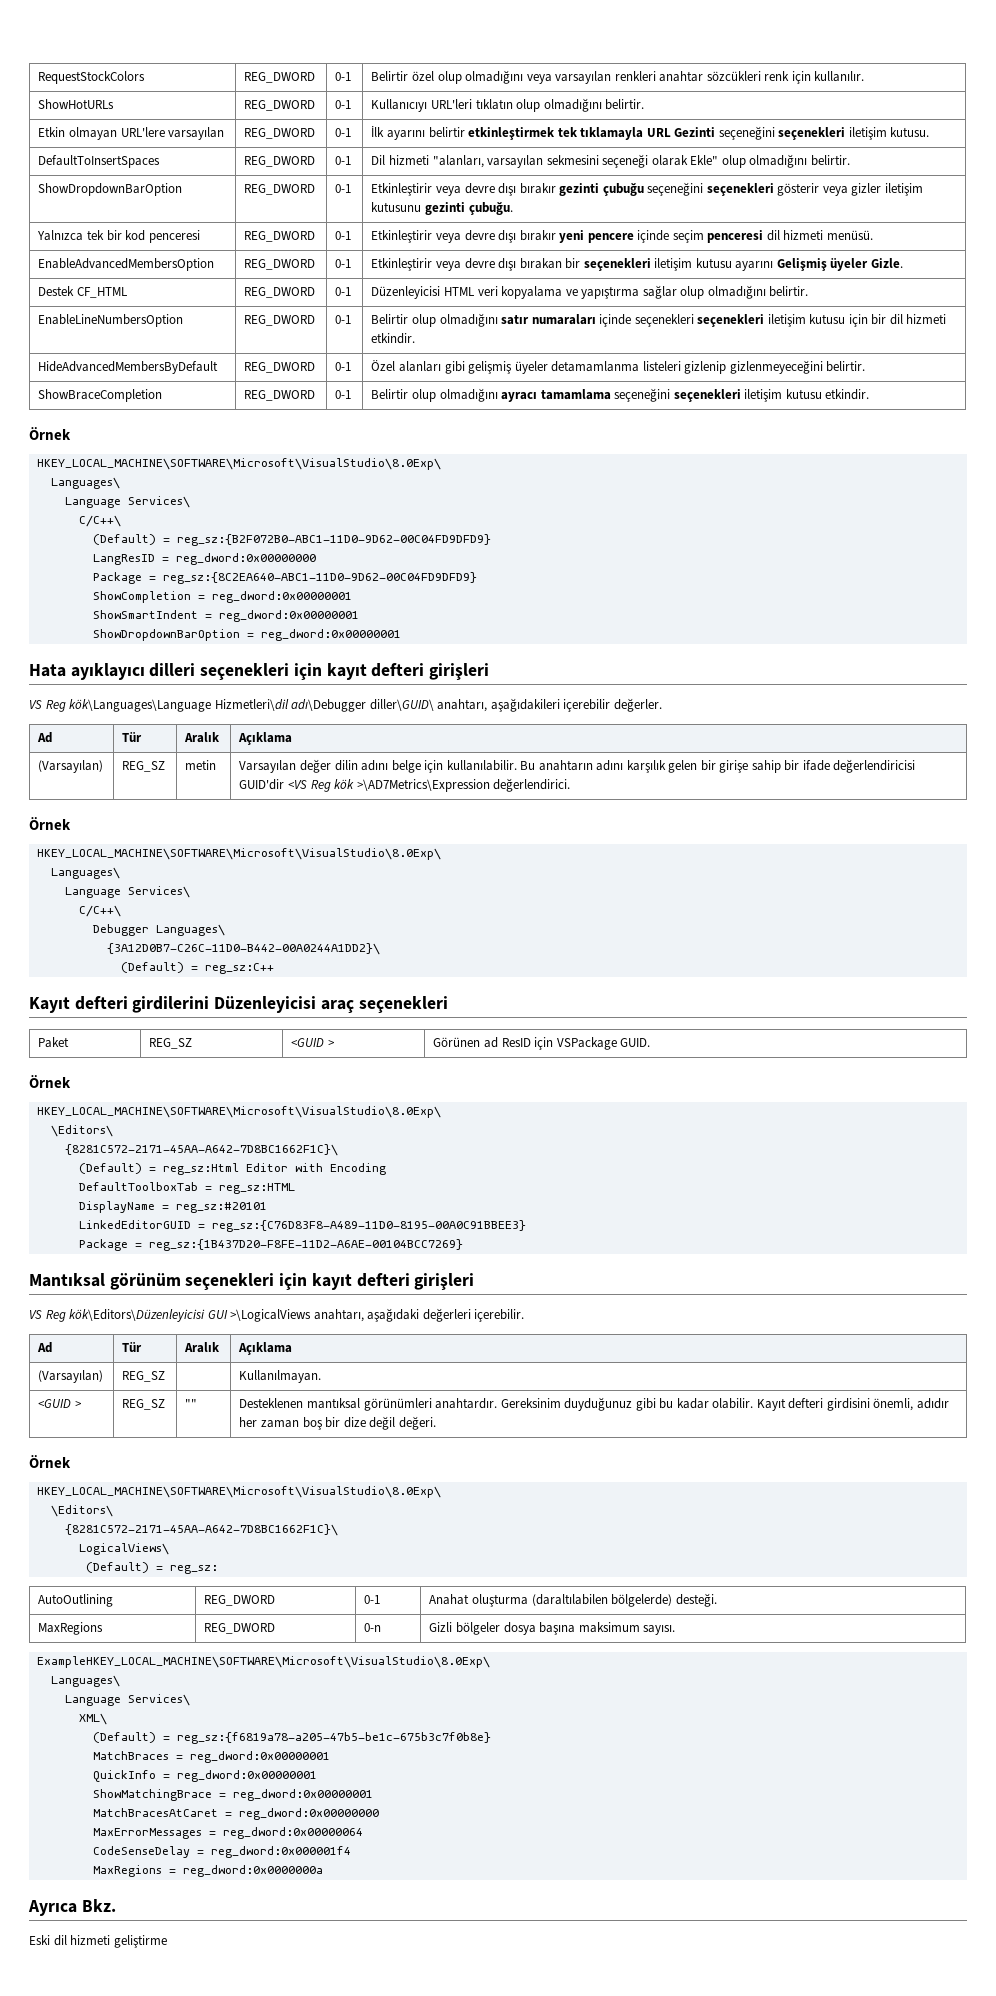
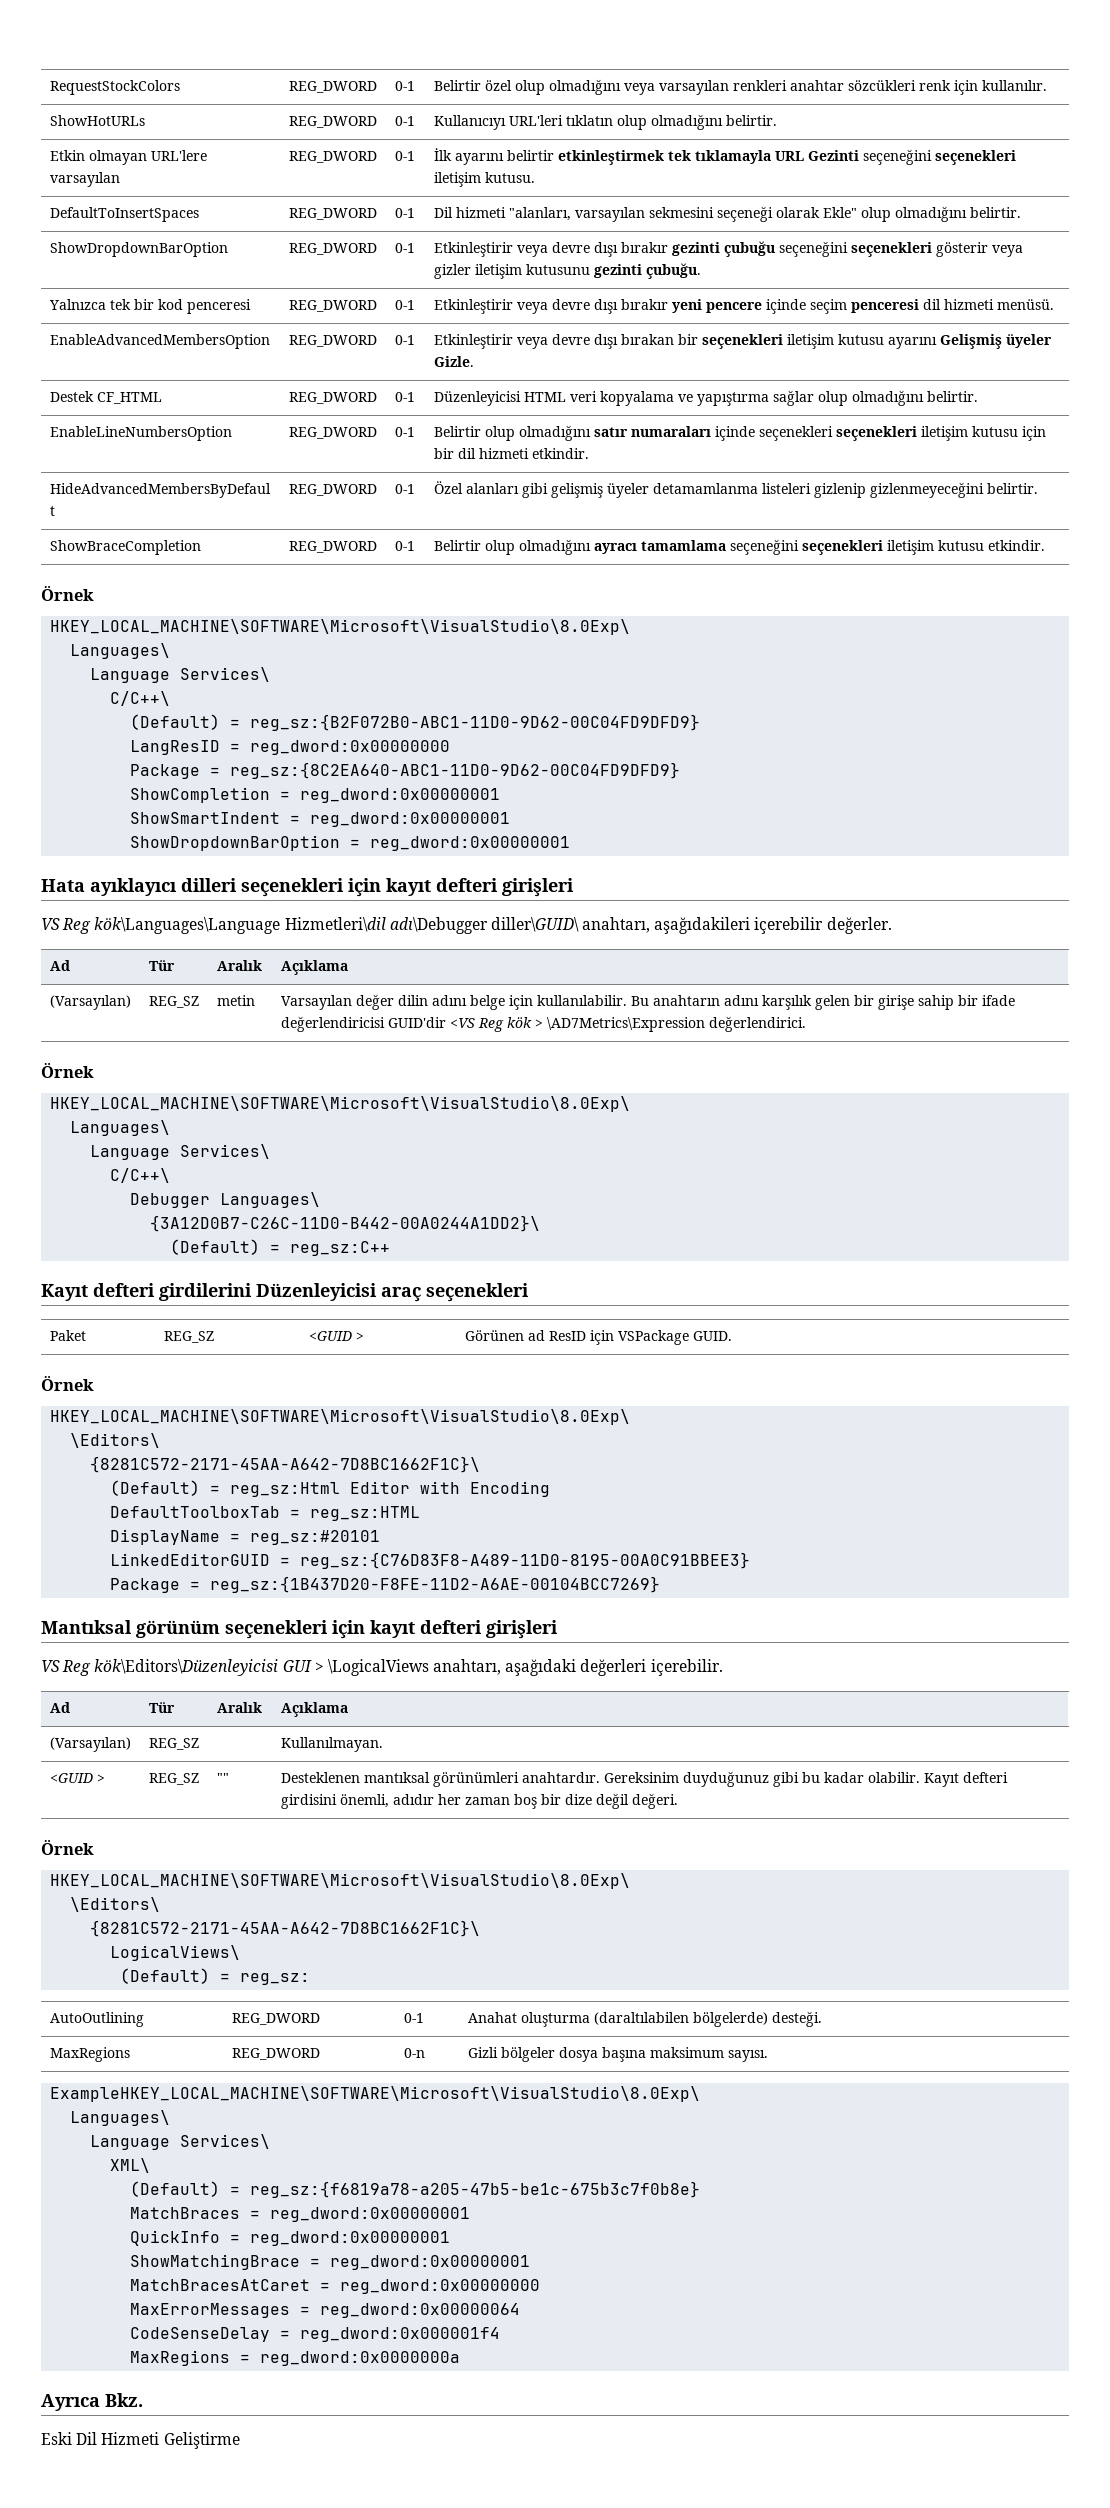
- (Varsayılan) | REG_SZ | metin | Varsayılan değer dilin adını belge için kullanılabilir. Bu anahtarın adını karşılık gelen bir girişe sahip bir ifade değerlendiricisi GUID'dir <VS Reg kök >\AD7Metrics\Expression değerlendirici.
+ (Varsayılan) | REG_SZ | metin | Varsayılan değer dilin adını belge için kullanılabilir. Bu anahtarın adını karşılık gelen bir girişe sahip bir ifade değerlendiricisi GUID'dir <VS Reg kök > \AD7Metrics\Expression değerlendirici.
- VS Reg kök\Editors\Düzenleyicisi GUI >\LogicalViews anahtarı, aşağıdaki değerleri içerebilir.
+ VS Reg kök\Editors\Düzenleyicisi GUI > \LogicalViews anahtarı, aşağıdaki değerleri içerebilir.
- Eski dil hizmeti geliştirme
+ Eski Dil Hizmeti Geliştirme

